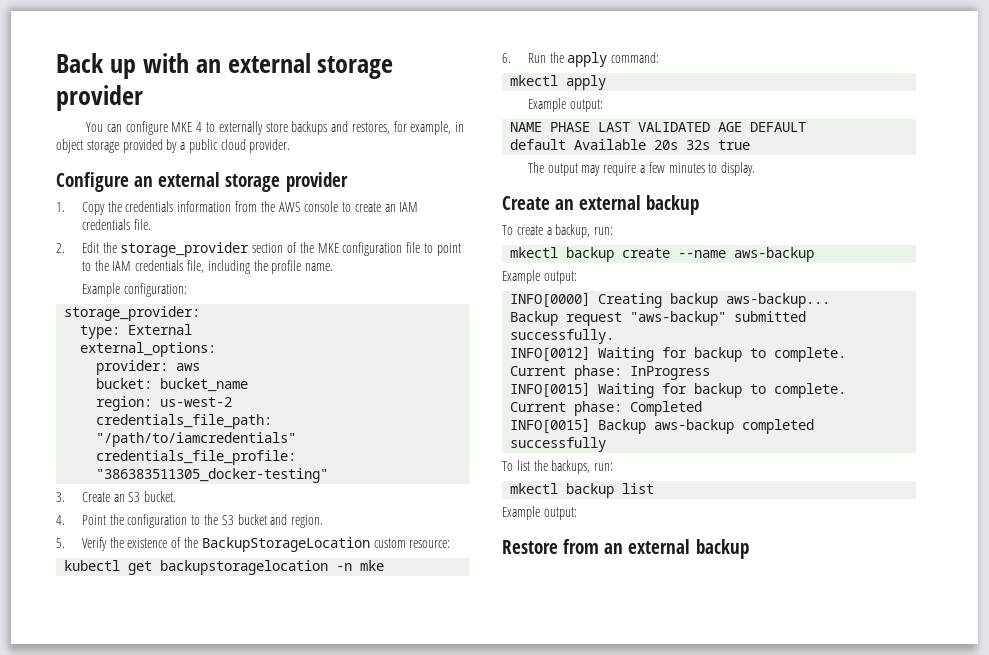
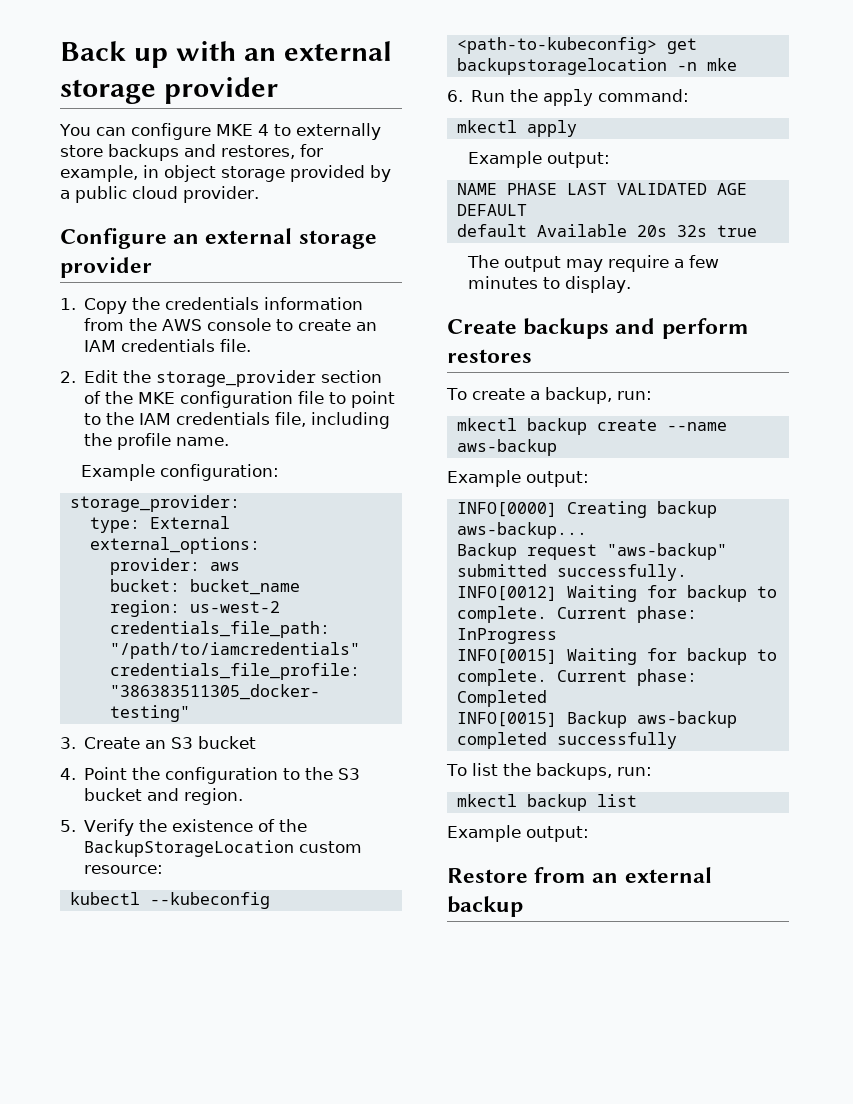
- 3. Create an S3 bucket.
+ 3. Create an S3 bucket
- kubectl get backupstoragelocation -n mke
+ kubectl --kubeconfig <path-to-kubeconfig> get backupstoragelocation -n mke
- Create an external backup
+ Create backups and perform restores

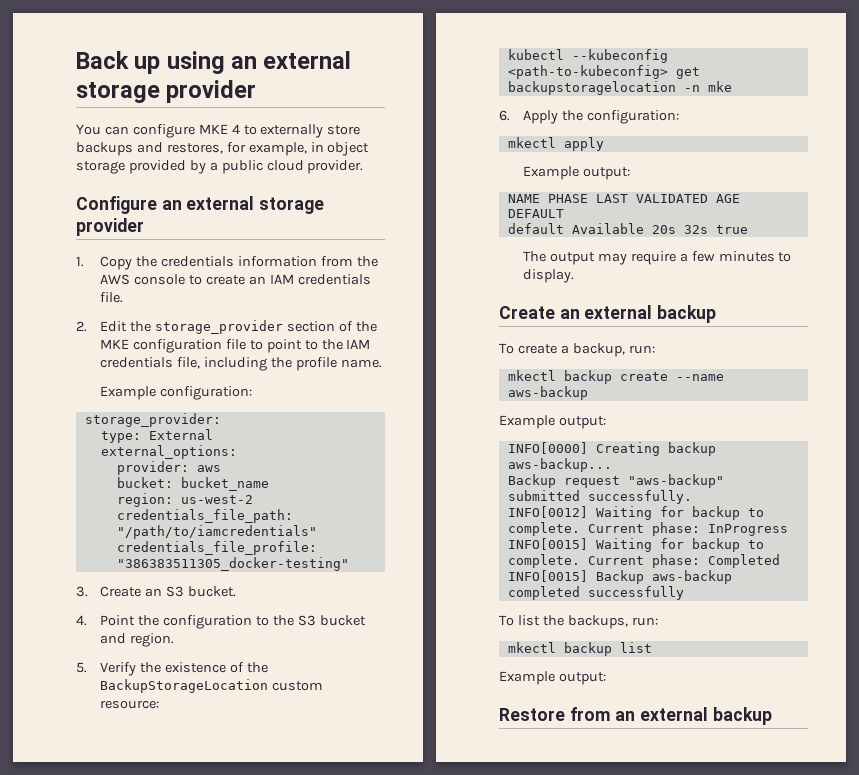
- Back up with an external storage provider
+ Back up using an external storage provider
- 3. Create an S3 bucket
+ 3. Create an S3 bucket.
- 6. Run the apply command:
+ 6. Apply the configuration:
- Create backups and perform restores
+ Create an external backup

